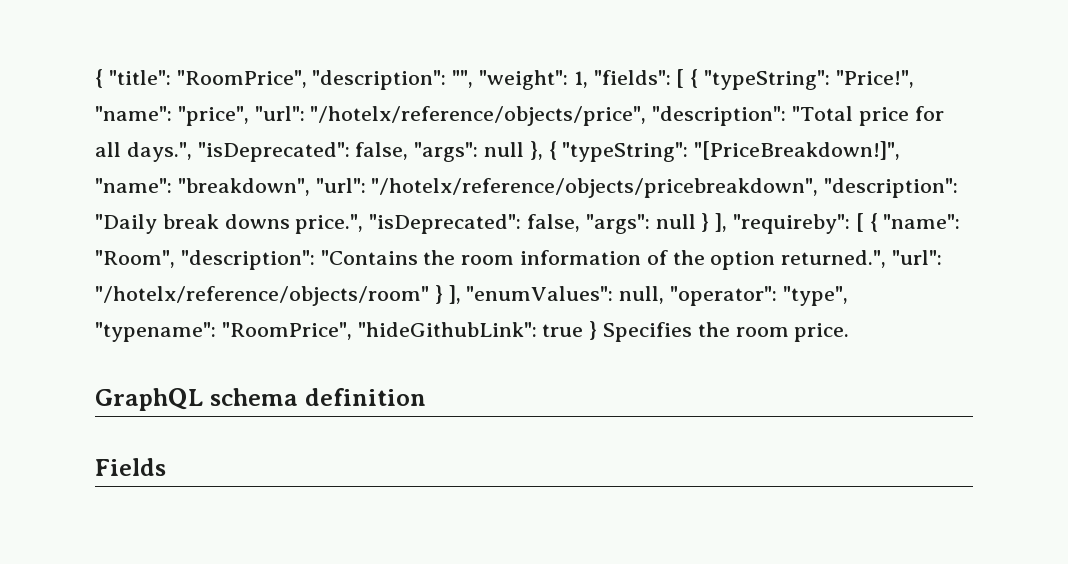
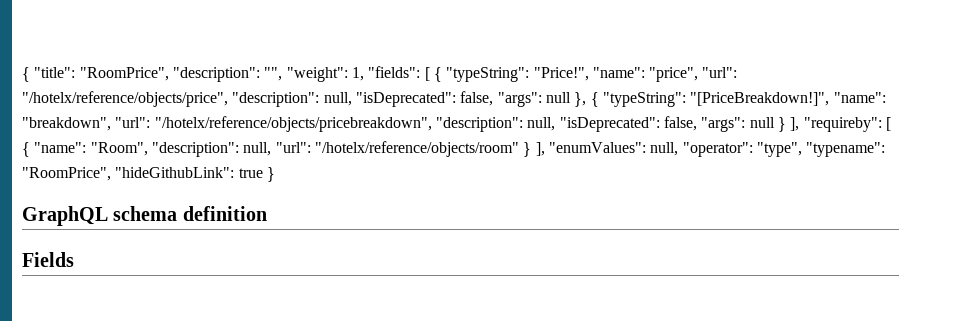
- { "title": "RoomPrice", "description": "", "weight": 1, "fields": [ { "typeString": "Price!", "name": "price", "url": "/hotelx/reference/objects/price", "description": "Total price for all days.", "isDeprecated": false, "args": null }, { "typeString": "[PriceBreakdown!]", "name": "breakdown", "url": "/hotelx/reference/objects/pricebreakdown", "description": "Daily break downs price.", "isDeprecated": false, "args": null } ], "requireby": [ { "name": "Room", "description": "Contains the room information of the option returned.", "url": "/hotelx/reference/objects/room" } ], "enumValues": null, "operator": "type", "typename": "RoomPrice", "hideGithubLink": true } Specifies the room price.
+ { "title": "RoomPrice", "description": "", "weight": 1, "fields": [ { "typeString": "Price!", "name": "price", "url": "/hotelx/reference/objects/price", "description": null, "isDeprecated": false, "args": null }, { "typeString": "[PriceBreakdown!]", "name": "breakdown", "url": "/hotelx/reference/objects/pricebreakdown", "description": null, "isDeprecated": false, "args": null } ], "requireby": [ { "name": "Room", "description": null, "url": "/hotelx/reference/objects/room" } ], "enumValues": null, "operator": "type", "typename": "RoomPrice", "hideGithubLink": true }

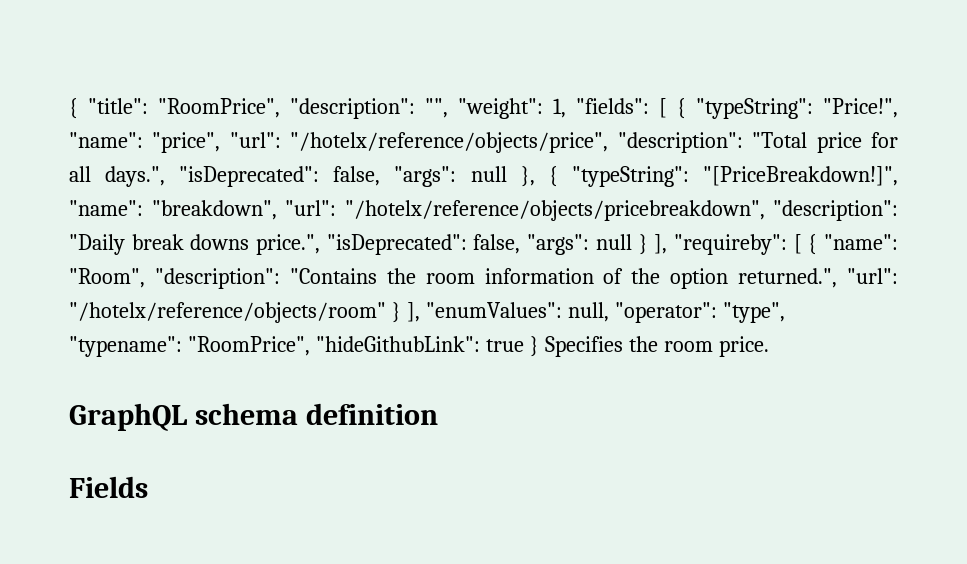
- { "title": "RoomPrice", "description": "", "weight": 1, "fields": [ { "typeString": "Price!", "name": "price", "url": "/hotelx/reference/objects/price", "description": null, "isDeprecated": false, "args": null }, { "typeString": "[PriceBreakdown!]", "name": "breakdown", "url": "/hotelx/reference/objects/pricebreakdown", "description": null, "isDeprecated": false, "args": null } ], "requireby": [ { "name": "Room", "description": null, "url": "/hotelx/reference/objects/room" } ], "enumValues": null, "operator": "type", "typename": "RoomPrice", "hideGithubLink": true }
+ { "title": "RoomPrice", "description": "", "weight": 1, "fields": [ { "typeString": "Price!", "name": "price", "url": "/hotelx/reference/objects/price", "description": "Total price for all days.", "isDeprecated": false, "args": null }, { "typeString": "[PriceBreakdown!]", "name": "breakdown", "url": "/hotelx/reference/objects/pricebreakdown", "description": "Daily break downs price.", "isDeprecated": false, "args": null } ], "requireby": [ { "name": "Room", "description": "Contains the room information of the option returned.", "url": "/hotelx/reference/objects/room" } ], "enumValues": null, "operator": "type", "typename": "RoomPrice", "hideGithubLink": true } Specifies the room price.

